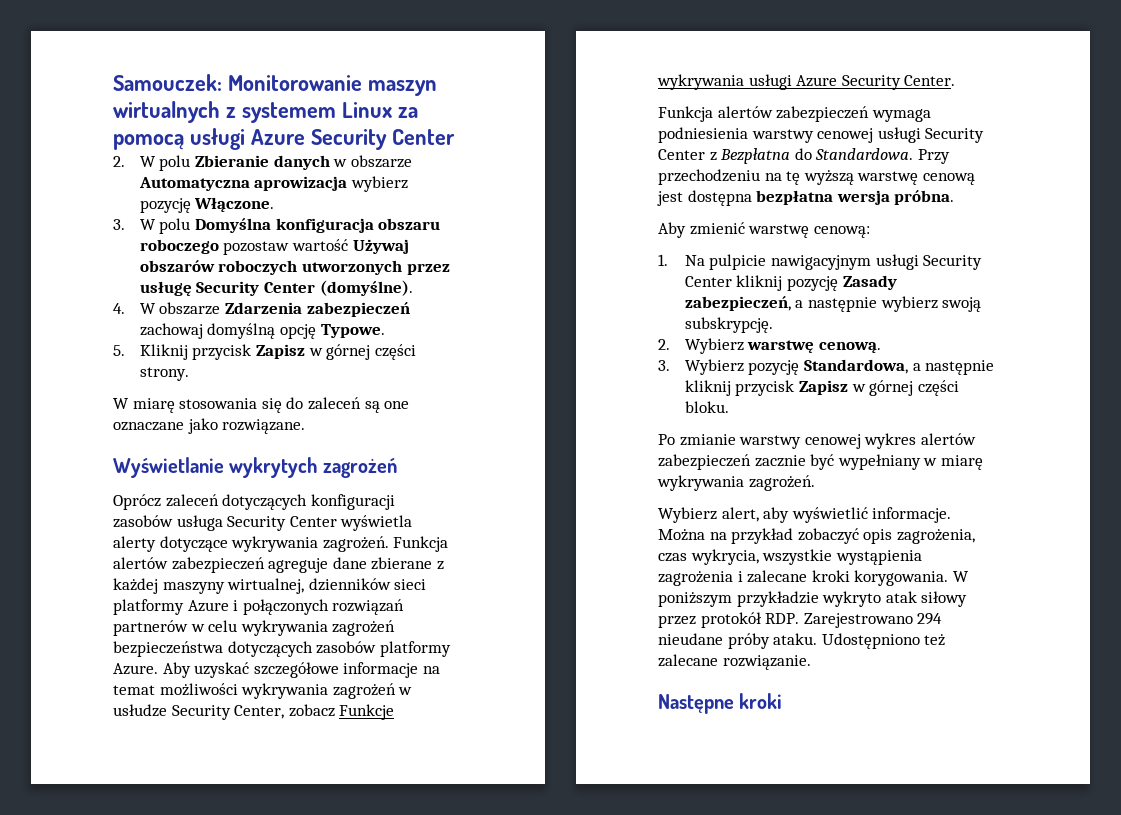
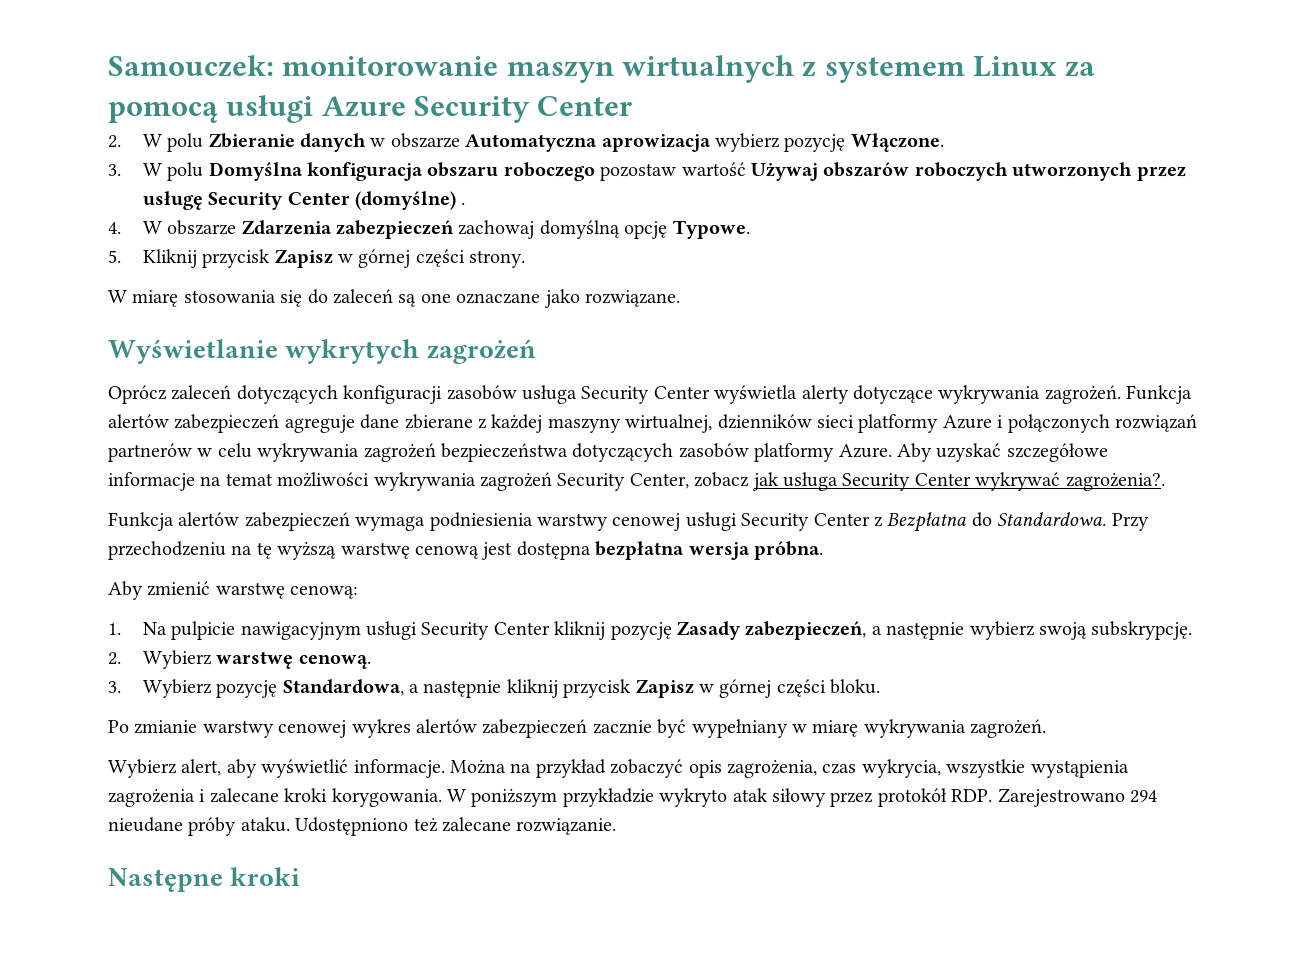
- Samouczek: Monitorowanie maszyn wirtualnych z systemem Linux za pomocą usługi Azure Security Center
+ Samouczek: monitorowanie maszyn wirtualnych z systemem Linux za pomocą usługi Azure Security Center
- 3. W polu Domyślna konfiguracja obszaru roboczego pozostaw wartość Używaj obszarów roboczych utworzonych przez usługę Security Center (domyślne).
+ 3. W polu Domyślna konfiguracja obszaru roboczego pozostaw wartość Używaj obszarów roboczych utworzonych przez usługę Security Center (domyślne) .
- Aby uzyskać szczegółowe informacje na temat możliwości wykrywania zagrożeń w usłudze Security Center, zobacz Funkcje wykrywania usługi Azure Security Center.
+ Aby uzyskać szczegółowe informacje na temat możliwości wykrywania zagrożeń Security Center, zobacz jak usługa Security Center wykrywać zagrożenia?.

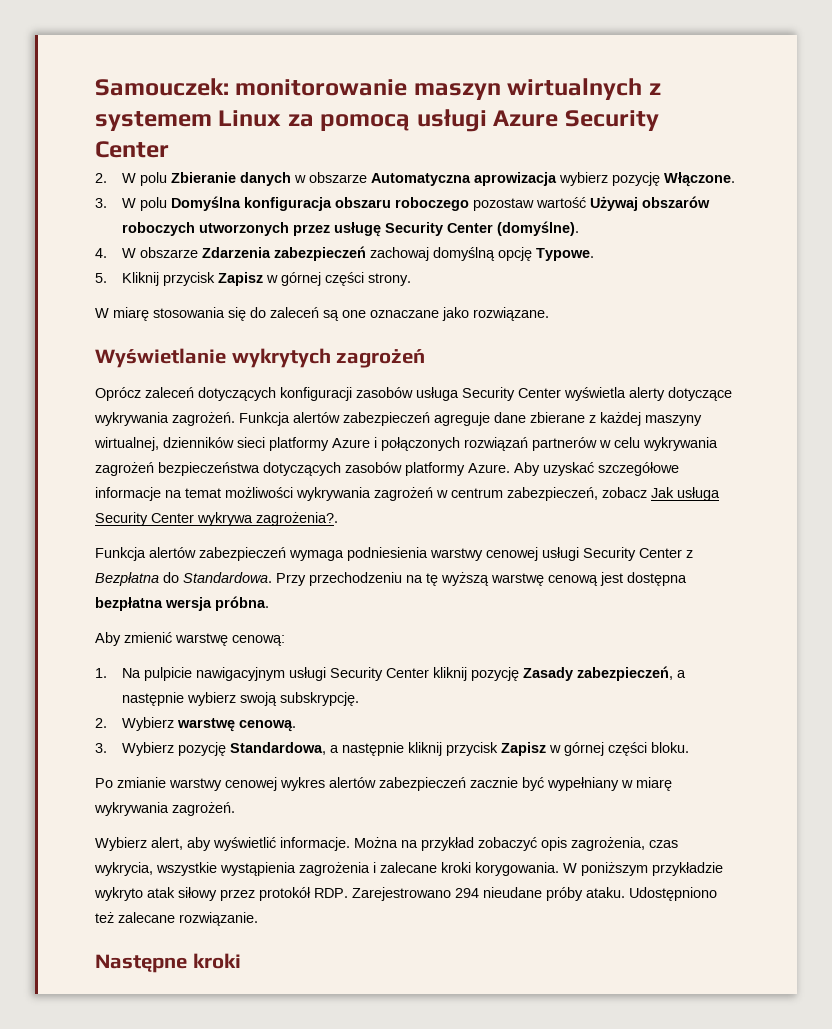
- 3. W polu Domyślna konfiguracja obszaru roboczego pozostaw wartość Używaj obszarów roboczych utworzonych przez usługę Security Center (domyślne) .
+ 3. W polu Domyślna konfiguracja obszaru roboczego pozostaw wartość Używaj obszarów roboczych utworzonych przez usługę Security Center (domyślne).
- Aby uzyskać szczegółowe informacje na temat możliwości wykrywania zagrożeń Security Center, zobacz jak usługa Security Center wykrywać zagrożenia?.
+ Aby uzyskać szczegółowe informacje na temat możliwości wykrywania zagrożeń w centrum zabezpieczeń, zobacz Jak usługa Security Center wykrywa zagrożenia?.

